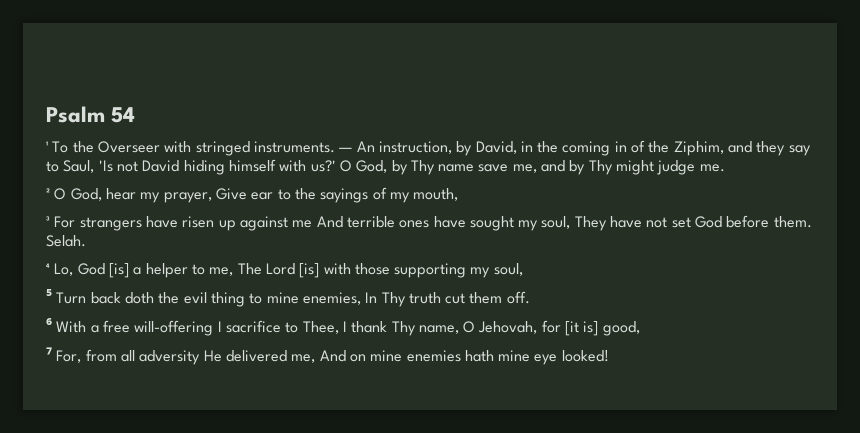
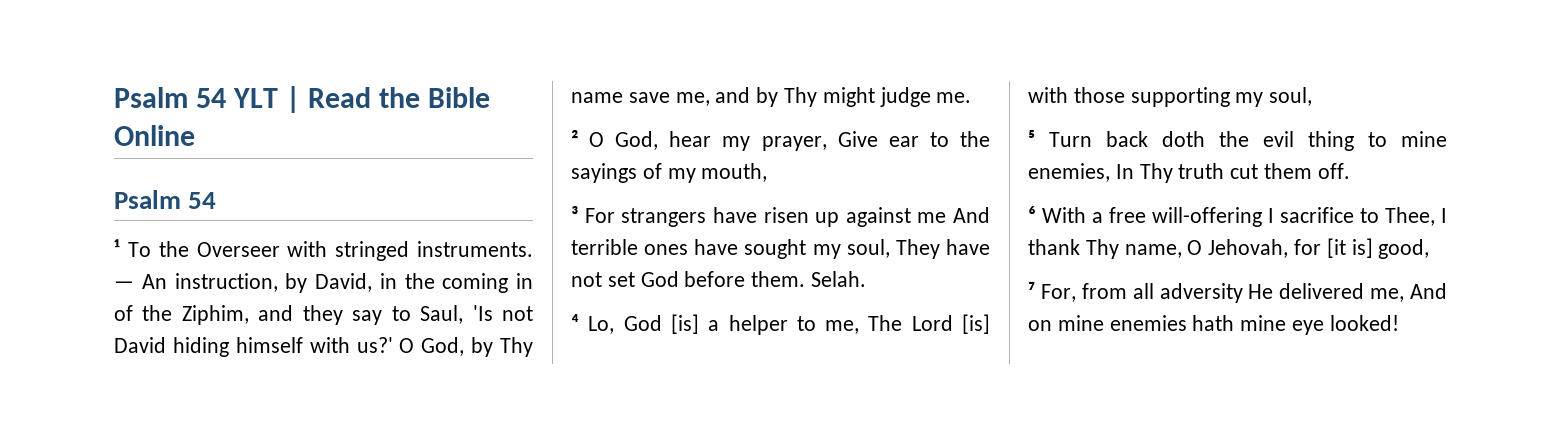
+ Psalm 54 YLT | Read the Bible Online

